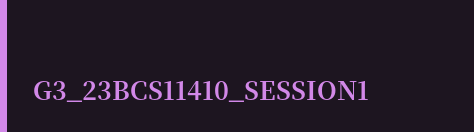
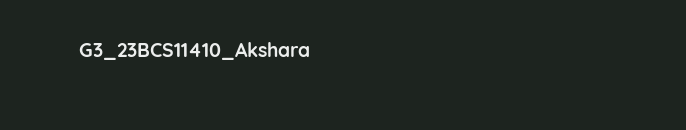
- G3_23BCS11410_SESSION1
+ G3_23BCS11410_Akshara

